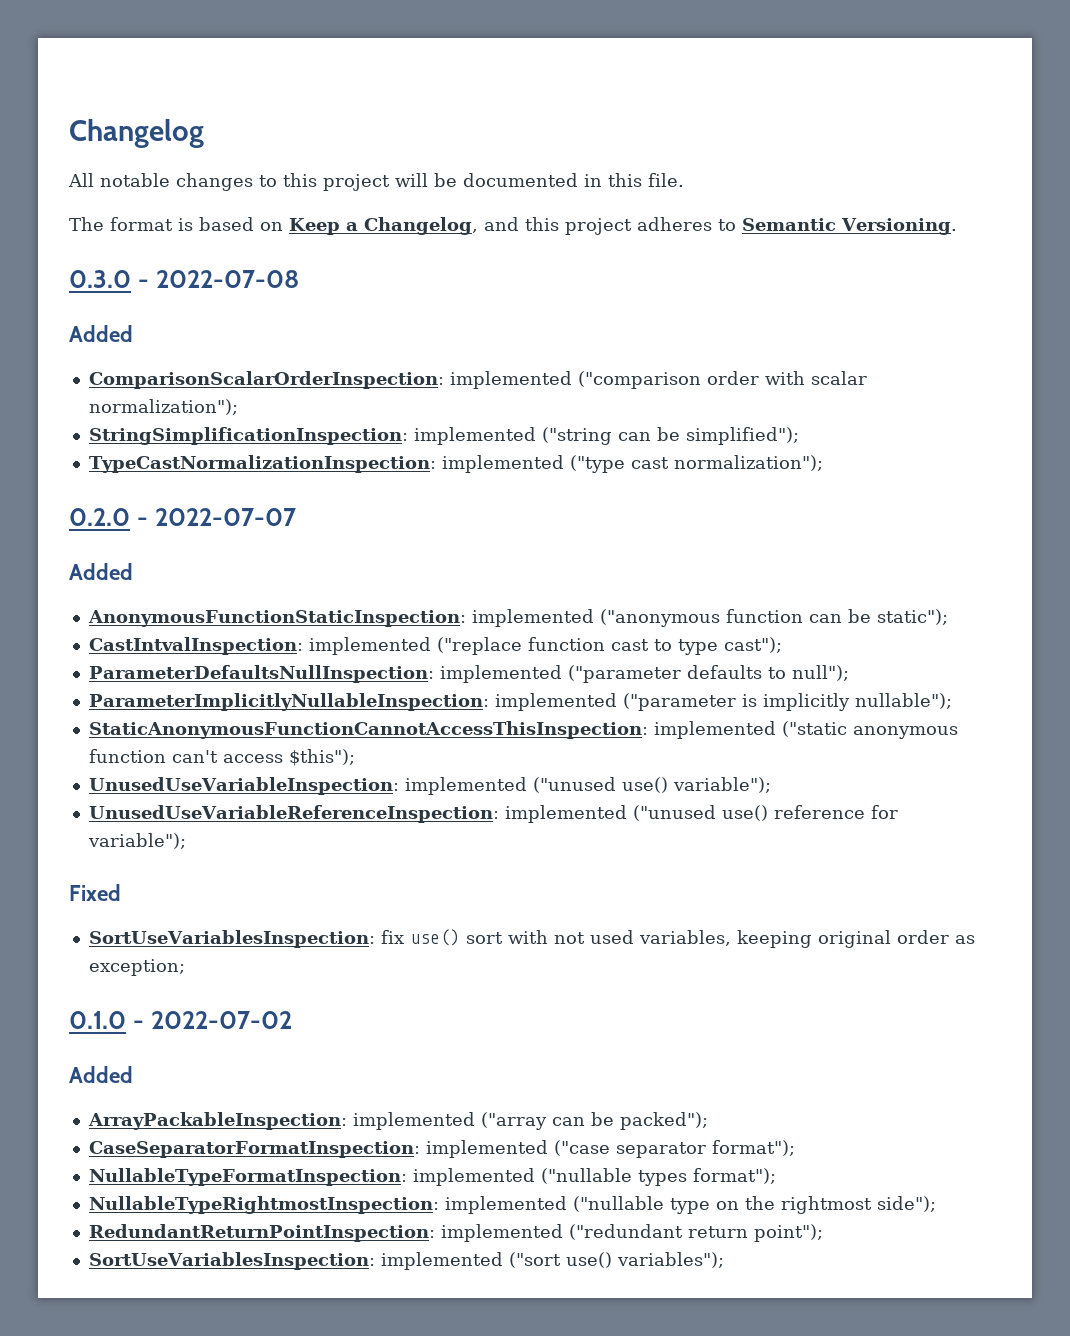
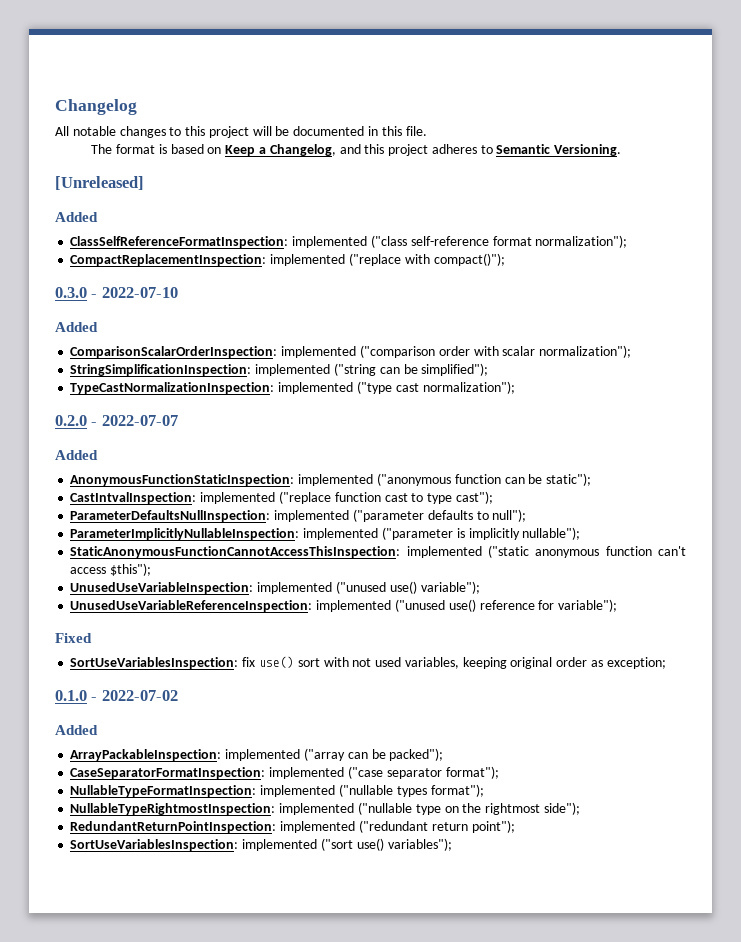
+ [Unreleased]
+ Added
+ ClassSelfReferenceFormatInspection: implemented ("class self-reference format normalization");
+ CompactReplacementInspection: implemented ("replace with compact()");
- 0.3.0 - 2022-07-08
+ 0.3.0 - 2022-07-10

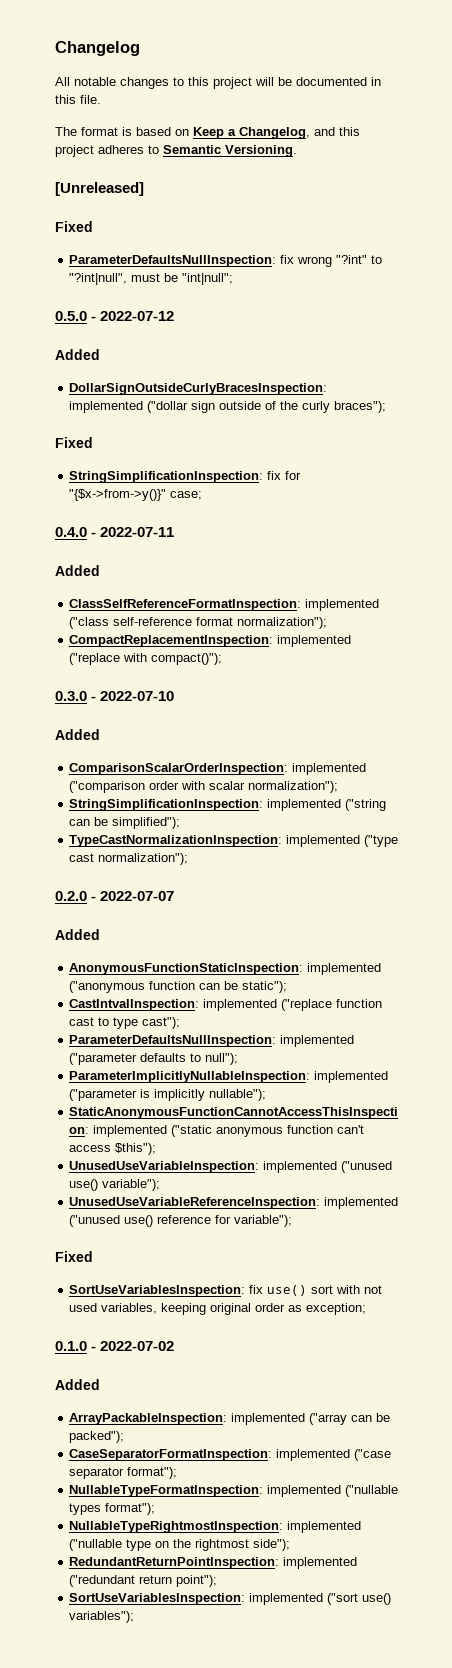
  [Unreleased]
+ Fixed
+ ParameterDefaultsNullInspection: fix wrong "?int" to "?int|null", must be "int|null";
+ 0.5.0 - 2022-07-12
+ Added
+ DollarSignOutsideCurlyBracesInspection: implemented ("dollar sign outside of the curly braces");
+ Fixed
+ StringSimplificationInspection: fix for "{$x->from->y()}" case;
+ 0.4.0 - 2022-07-11

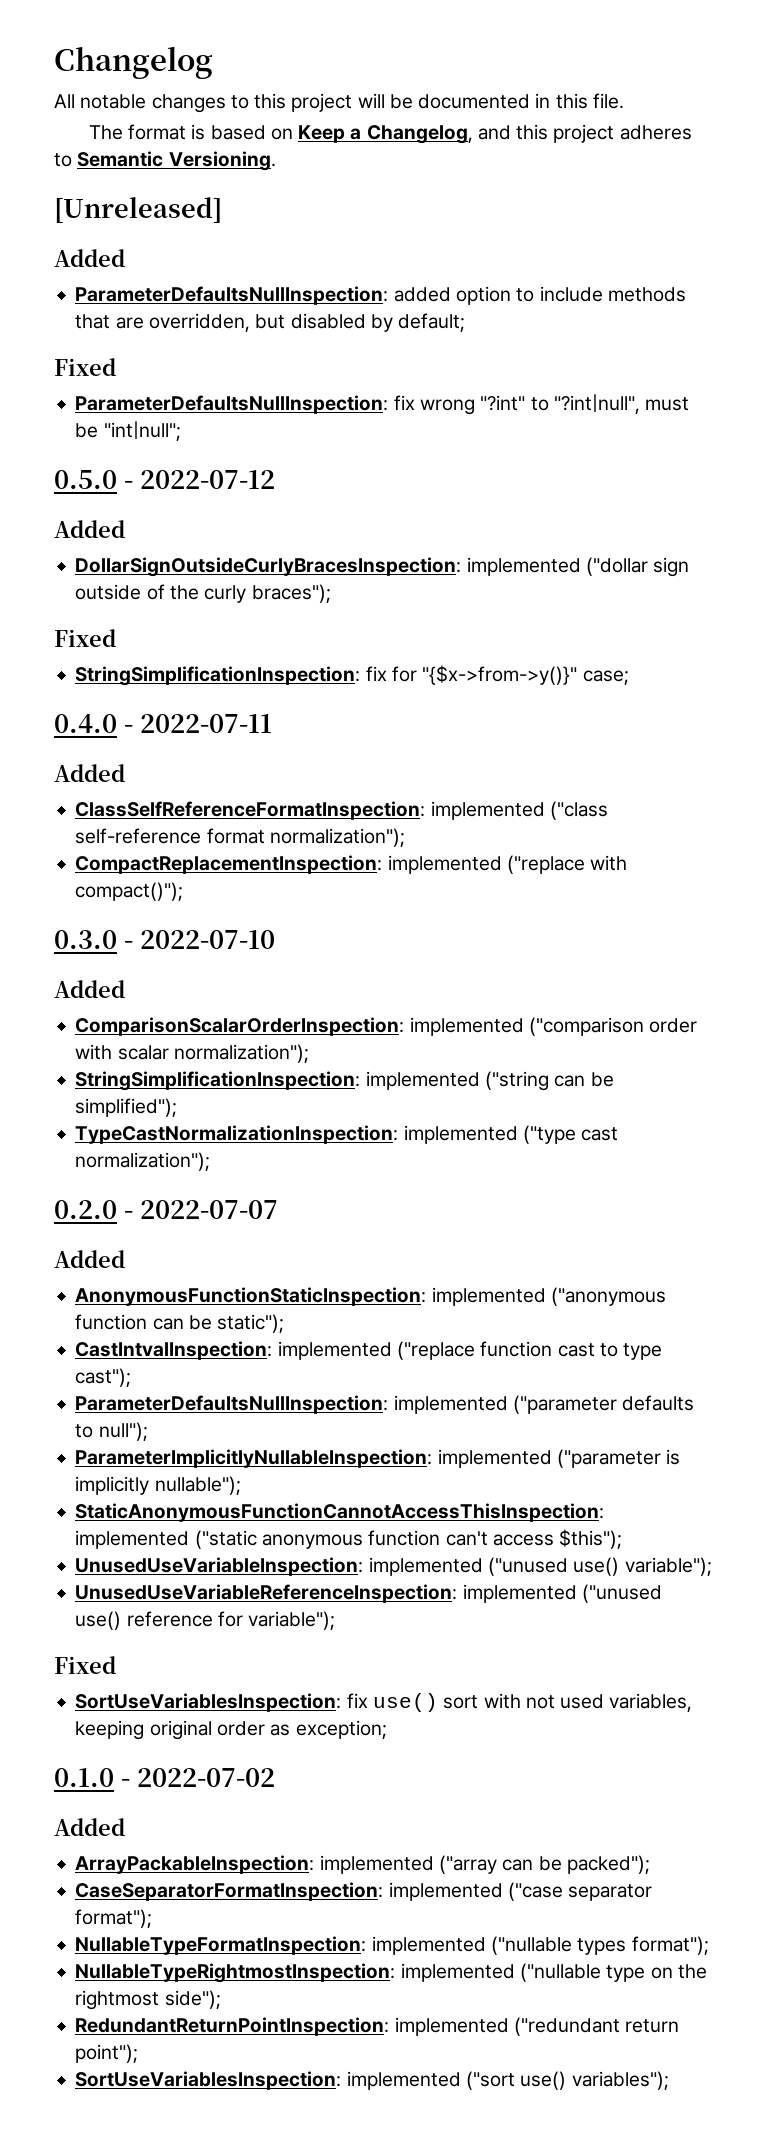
  [Unreleased]
+ Added
+ ParameterDefaultsNullInspection: added option to include methods that are overridden, but disabled by default;

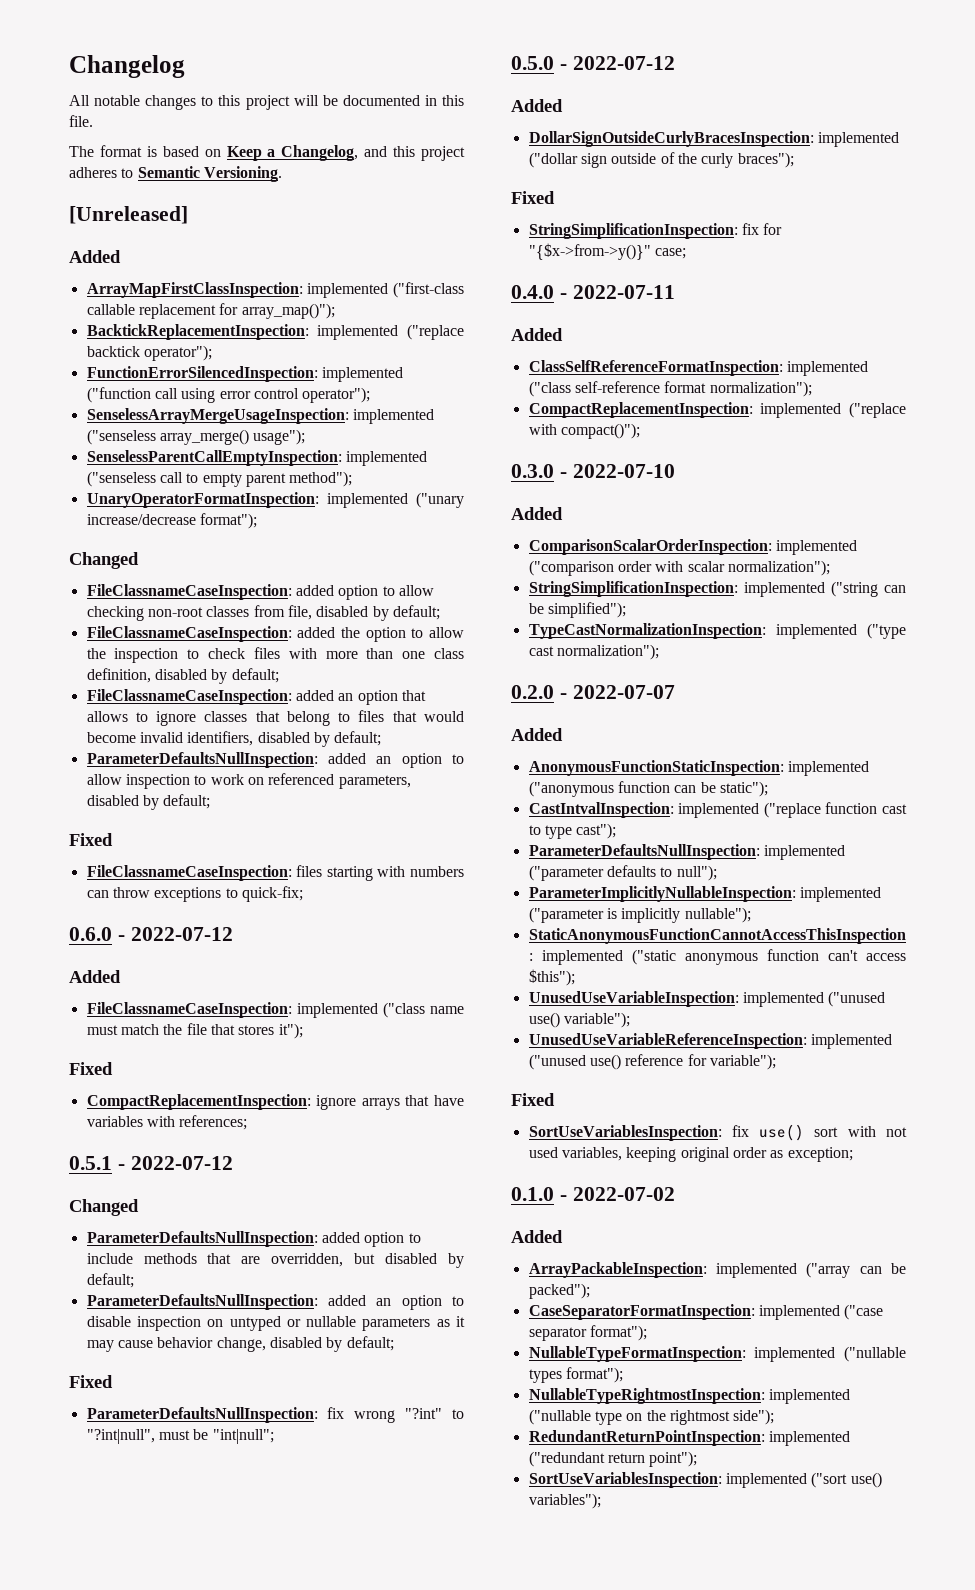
+ ArrayMapFirstClassInspection: implemented ("first-class callable replacement for array_map()");
+ BacktickReplacementInspection: implemented ("replace backtick operator");
+ FunctionErrorSilencedInspection: implemented ("function call using error control operator");
+ SenselessArrayMergeUsageInspection: implemented ("senseless array_merge() usage");
+ SenselessParentCallEmptyInspection: implemented ("senseless call to empty parent method");
+ UnaryOperatorFormatInspection: implemented ("unary increase/decrease format");
+ Changed
+ FileClassnameCaseInspection: added option to allow checking non-root classes from file, disabled by default;
+ FileClassnameCaseInspection: added the option to allow the inspection to check files with more than one class definition, disabled by default;
+ FileClassnameCaseInspection: added an option that allows to ignore classes that belong to files that would become invalid identifiers, disabled by default;
+ ParameterDefaultsNullInspection: added an option to allow inspection to work on referenced parameters, disabled by default;
+ Fixed
+ FileClassnameCaseInspection: files starting with numbers can throw exceptions to quick-fix;
+ 0.6.0 - 2022-07-12
+ Added
+ FileClassnameCaseInspection: implemented ("class name must match the file that stores it");
+ Fixed
+ CompactReplacementInspection: ignore arrays that have variables with references;
+ 0.5.1 - 2022-07-12
+ Changed
+ ParameterDefaultsNullInspection: added an option to disable inspection on untyped or nullable parameters as it may cause behavior change, disabled by default;

